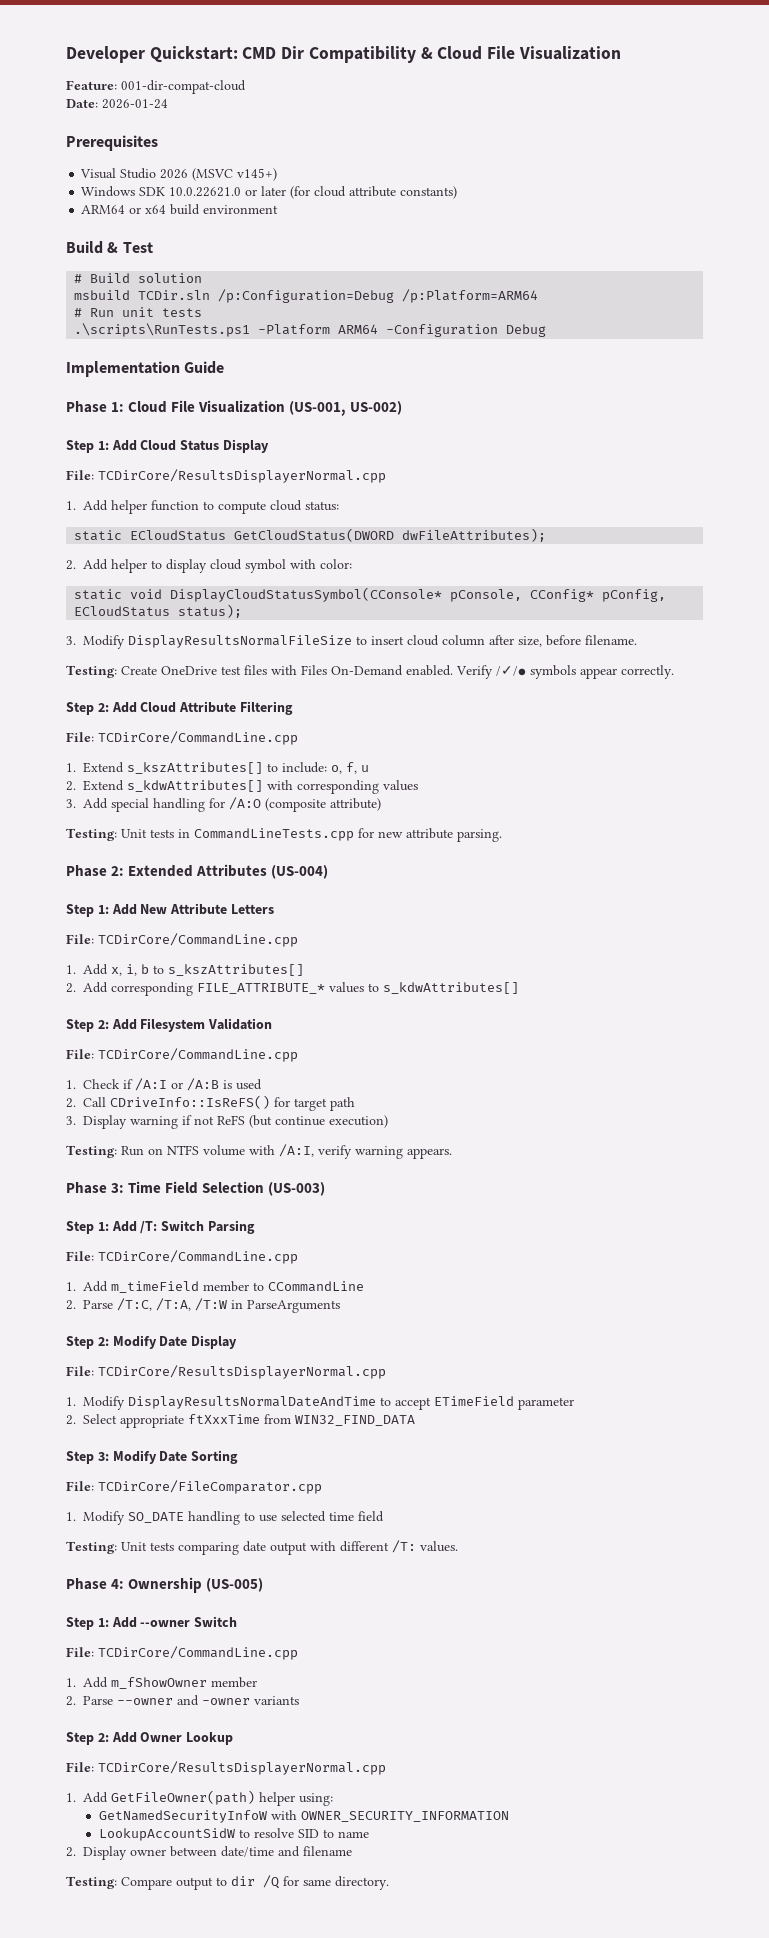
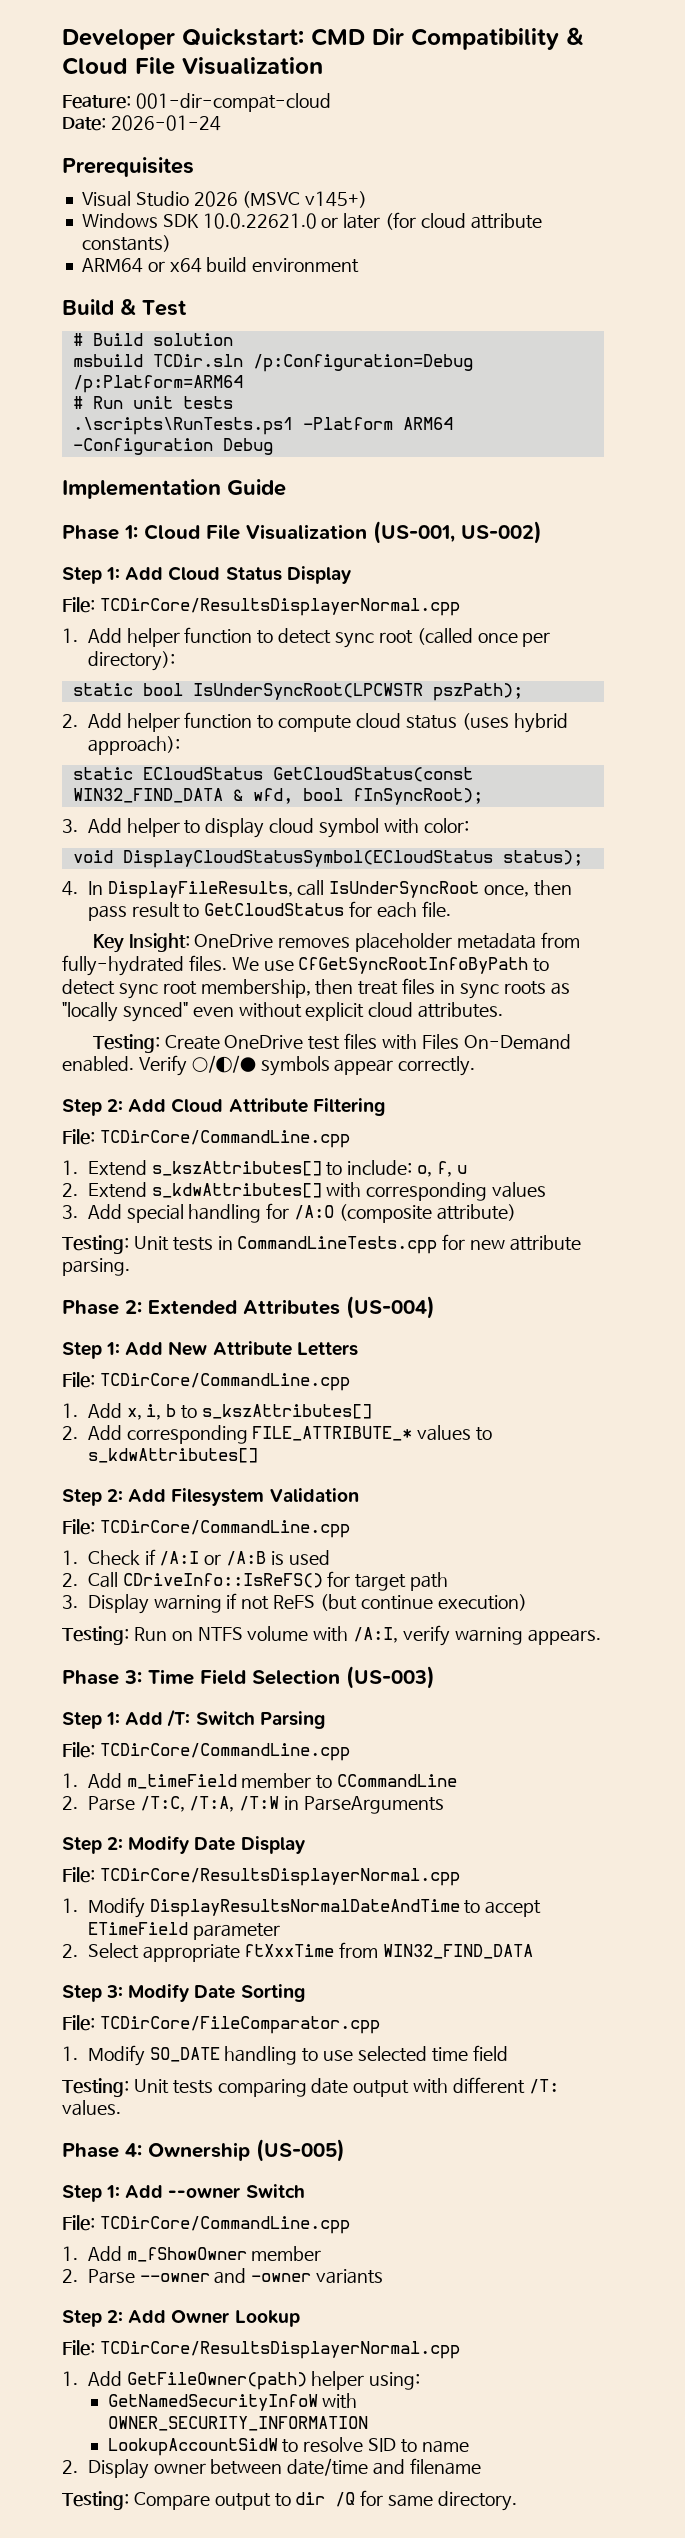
- 1. Add helper function to compute cloud status:
- static ECloudStatus GetCloudStatus(DWORD dwFileAttributes);
- 2. Add helper to display cloud symbol with color:
+ 1. Add helper function to detect sync root (called once per directory):
+ static bool IsUnderSyncRoot(LPCWSTR pszPath);
+ 2. Add helper function to compute cloud status (uses hybrid approach):
+ static ECloudStatus GetCloudStatus(const WIN32_FIND_DATA & wfd, bool fInSyncRoot);
+ 3. Add helper to display cloud symbol with color:
- static void DisplayCloudStatusSymbol(CConsole* pConsole, CConfig* pConfig, ECloudStatus status);
- 3. Modify DisplayResultsNormalFileSize to insert cloud column after size, before filename.
+ void DisplayCloudStatusSymbol(ECloudStatus status);
+ 4. In DisplayFileResults, call IsUnderSyncRoot once, then pass result to GetCloudStatus for each file.
+ Key Insight: OneDrive removes placeholder metadata from fully-hydrated files. We use CfGetSyncRootInfoByPath to detect sync root membership, then treat files in sync roots as "locally synced" even without explicit cloud attributes.
- Verify /✓/● symbols appear correctly.
+ Verify ○/◐/● symbols appear correctly.

